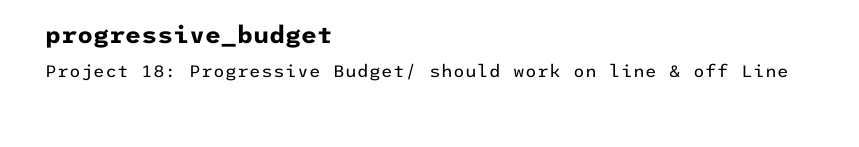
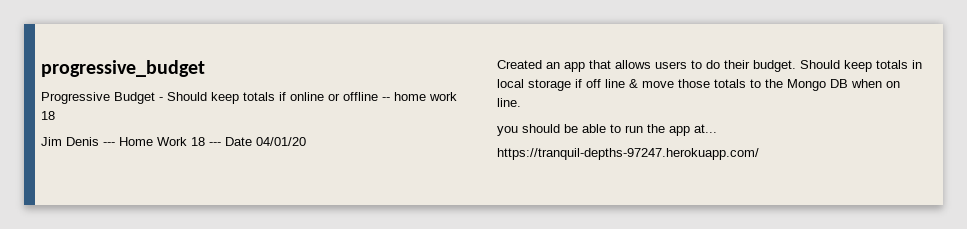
- Project 18: Progressive Budget/ should work on line & off Line
+ Progressive Budget - Should keep totals if online or offline -- home work 18
+ Jim Denis --- Home Work 18 --- Date 04/01/20
+ Created an app that allows users to do their budget. Should keep totals in local storage if off line & move those totals to the Mongo DB when on line.
+ you should be able to run the app at...
+ https://tranquil-depths-97247.herokuapp.com/

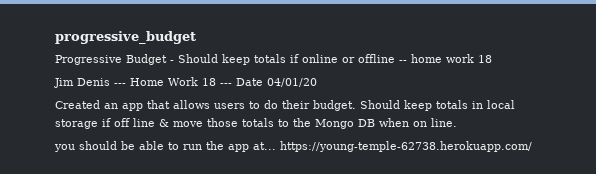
- you should be able to run the app at...
- https://tranquil-depths-97247.herokuapp.com/
+ you should be able to run the app at... https://young-temple-62738.herokuapp.com/

